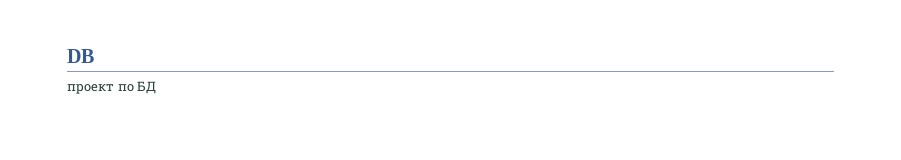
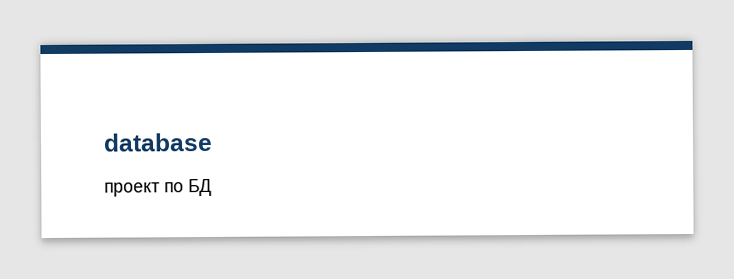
- DB
+ database

